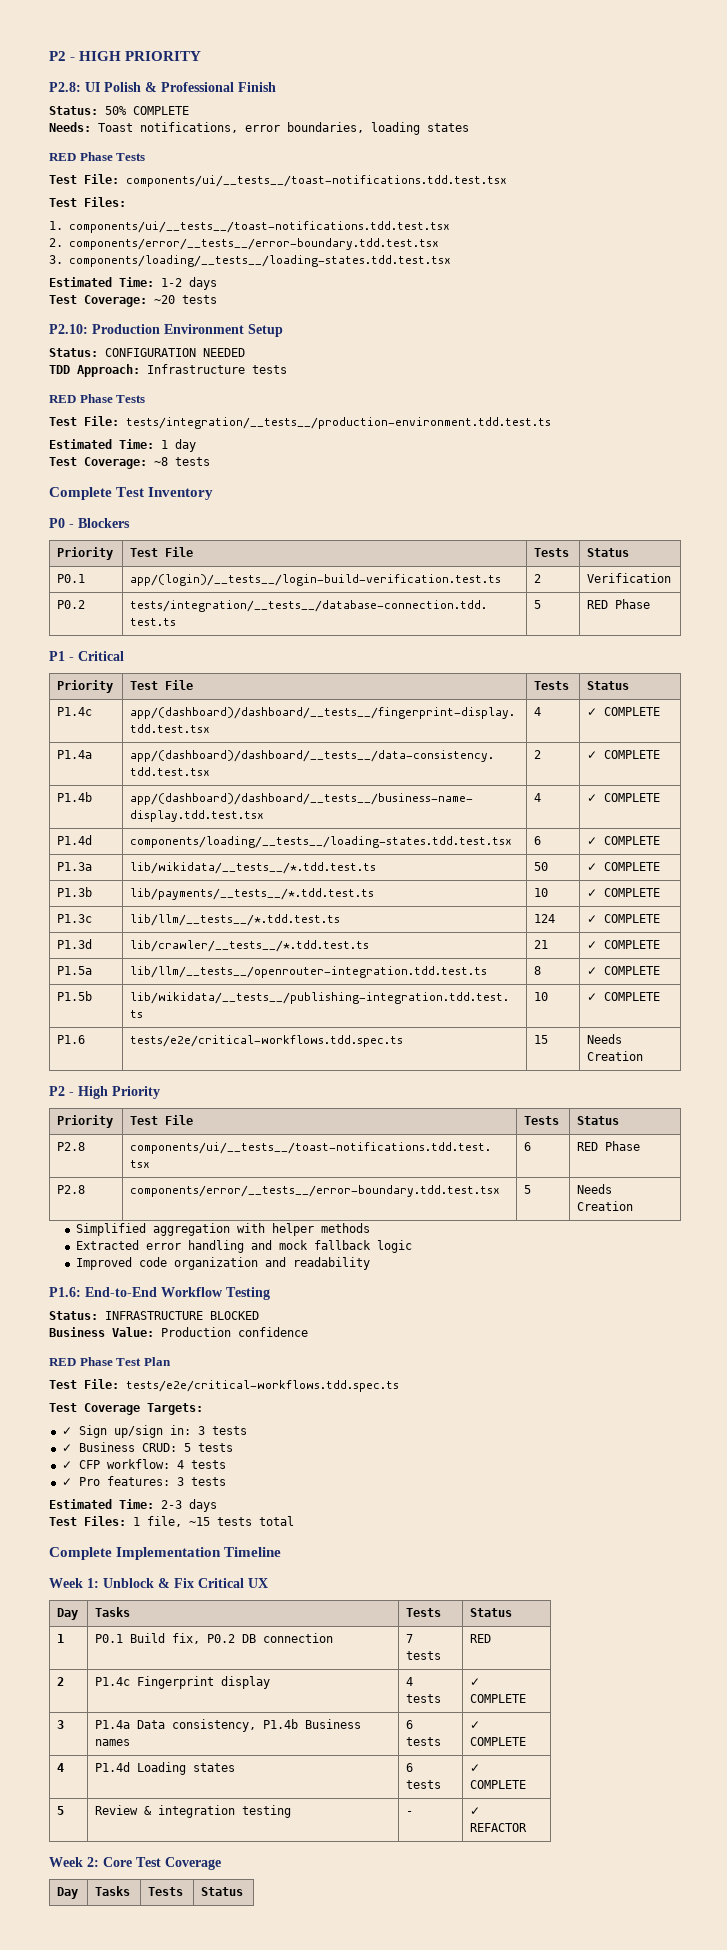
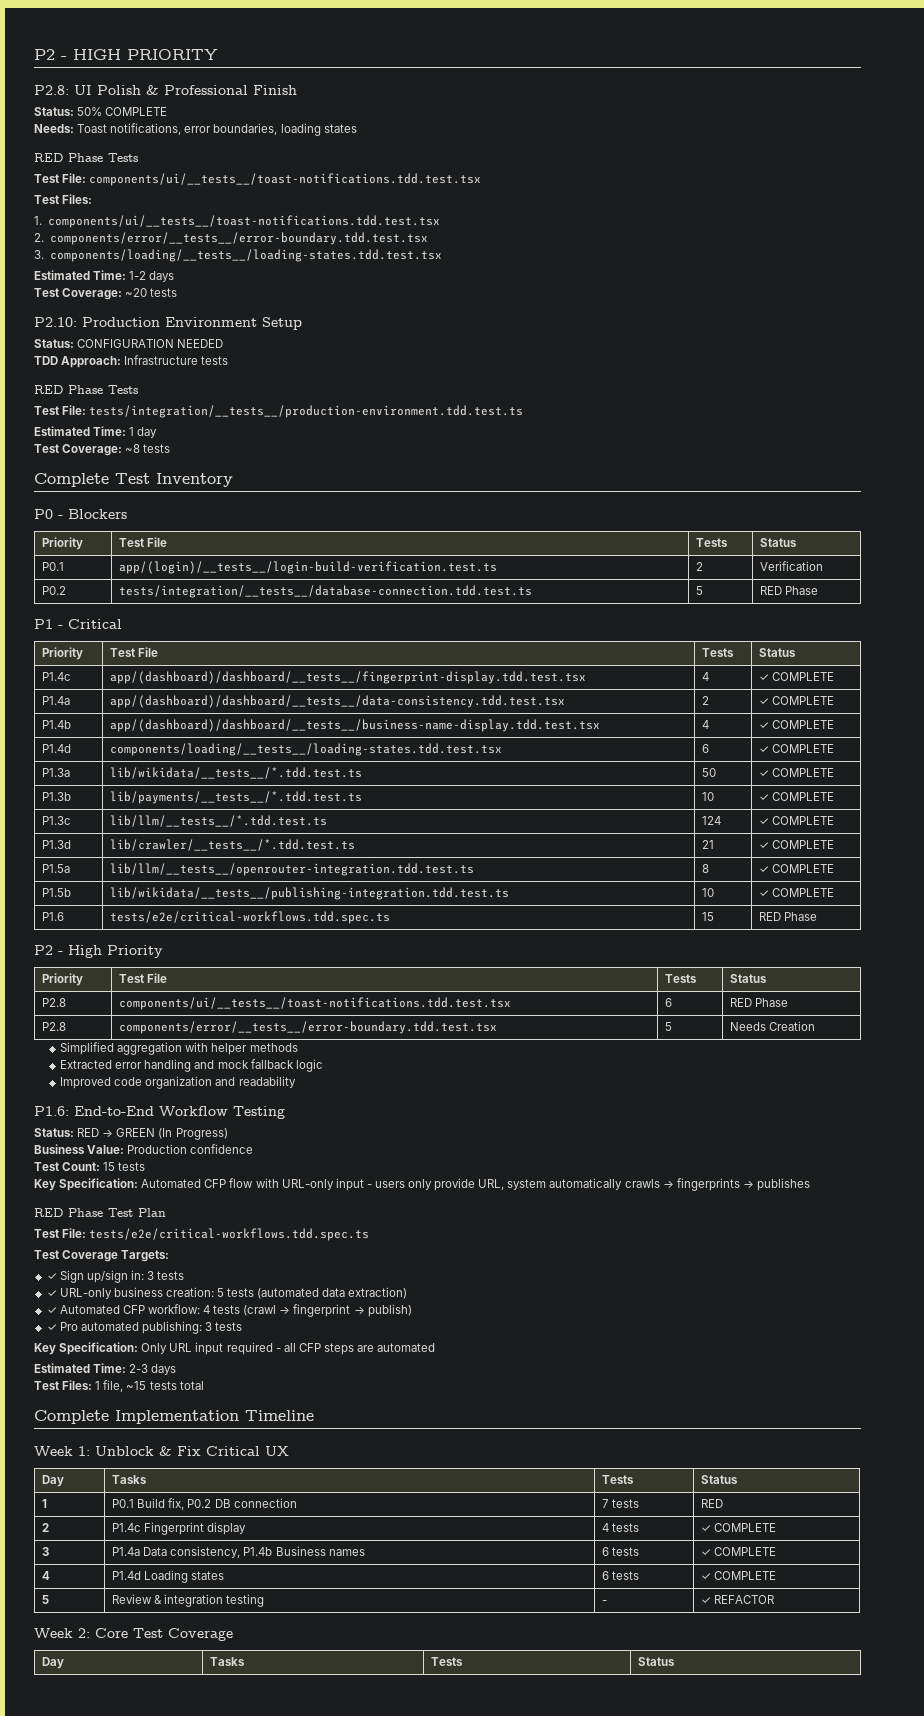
- P1.6 | tests/e2e/critical-workflows.tdd.spec.ts | 15 | Needs Creation
+ P1.6 | tests/e2e/critical-workflows.tdd.spec.ts | 15 | RED Phase
- Status: INFRASTRUCTURE BLOCKED
+ Status: RED → GREEN (In Progress)
+ Test Count: 15 tests
+ Key Specification: Automated CFP flow with URL-only input - users only provide URL, system automatically crawls → fingerprints → publishes
- ✓ Business CRUD: 5 tests
- ✓ CFP workflow: 4 tests
+ ✓ URL-only business creation: 5 tests (automated data extraction)
+ ✓ Automated CFP workflow: 4 tests (crawl → fingerprint → publish)
- ✓ Pro features: 3 tests
+ ✓ Pro automated publishing: 3 tests
+ Key Specification: Only URL input required - all CFP steps are automated

